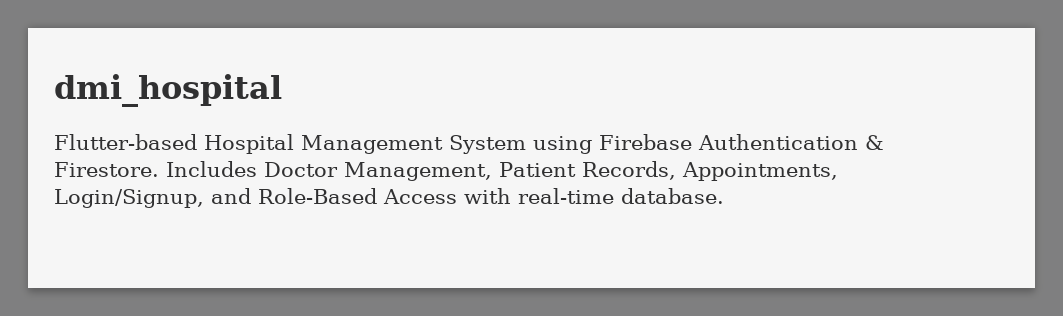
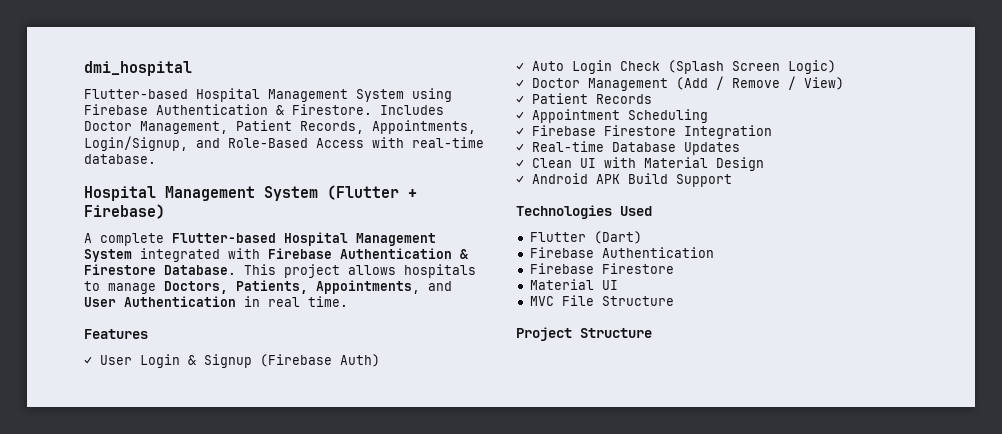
+ Hospital Management System (Flutter + Firebase)
+ A complete Flutter-based Hospital Management System integrated with Firebase Authentication & Firestore Database. This project allows hospitals to manage Doctors, Patients, Appointments, and User Authentication in real time.
+ Features
+ ✓ User Login & Signup (Firebase Auth)
+ ✓ Auto Login Check (Splash Screen Logic)
+ ✓ Doctor Management (Add / Remove / View)
+ ✓ Patient Records
+ ✓ Appointment Scheduling
+ ✓ Firebase Firestore Integration
+ ✓ Real-time Database Updates
+ ✓ Clean UI with Material Design
+ ✓ Android APK Build Support
+ Technologies Used
+ Flutter (Dart)
+ Firebase Authentication
+ Firebase Firestore
+ Material UI
+ MVC File Structure
+ Project Structure

